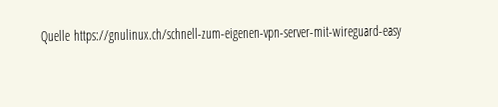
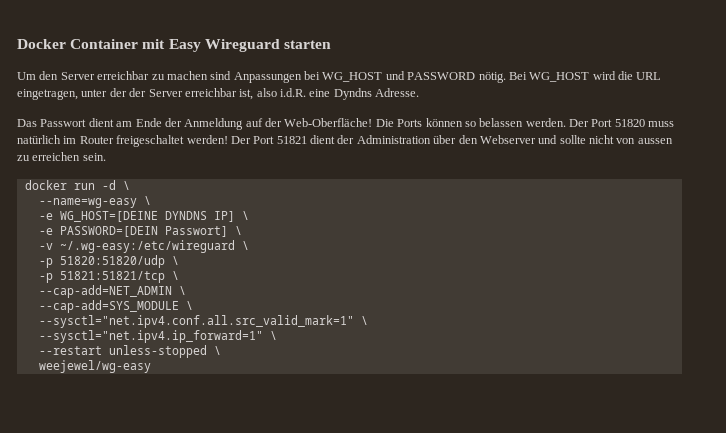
- Quelle https://gnulinux.ch/schnell-zum-eigenen-vpn-server-mit-wireguard-easy
+ Docker Container mit Easy Wireguard starten
+ Um den Server erreichbar zu machen sind Anpassungen bei WG_HOST und PASSWORD nötig. Bei WG_HOST wird die URL eingetragen, unter der der Server erreichbar ist, also i.d.R. eine Dyndns Adresse.
+ Das Passwort dient am Ende der Anmeldung auf der Web-Oberfläche! Die Ports können so belassen werden. Der Port 51820 muss natürlich im Router freigeschaltet werden! Der Port 51821 dient der Administration über den Webserver und sollte nicht von aussen zu erreichen sein.
+ docker run -d \
+ --name=wg-easy \
+ -e WG_HOST=[DEINE DYNDNS IP] \
+ -e PASSWORD=[DEIN Passwort] \
+ -v ~/.wg-easy:/etc/wireguard \
+ -p 51820:51820/udp \
+ -p 51821:51821/tcp \
+ --cap-add=NET_ADMIN \
+ --cap-add=SYS_MODULE \
+ --sysctl="net.ipv4.conf.all.src_valid_mark=1" \
+ --sysctl="net.ipv4.ip_forward=1" \
+ --restart unless-stopped \
+ weejewel/wg-easy

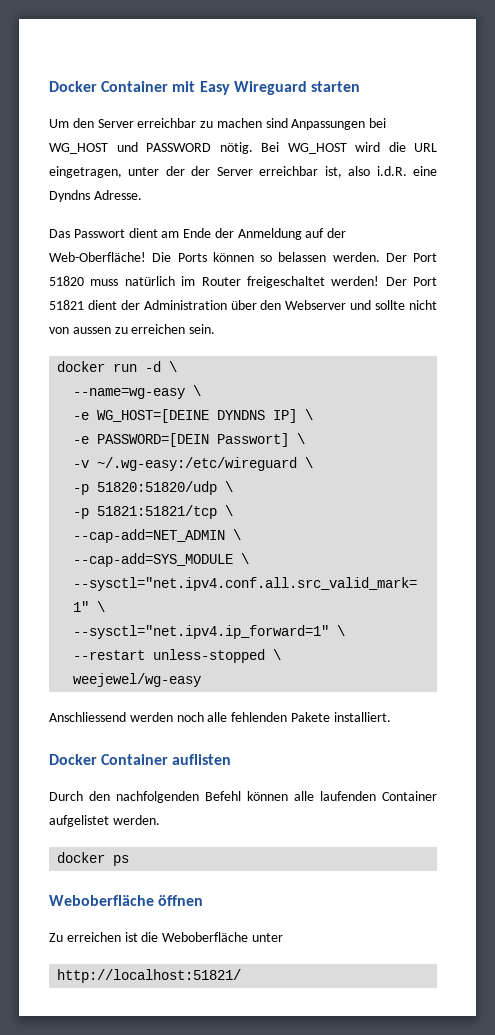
+ Anschliessend werden noch alle fehlenden Pakete installiert.
+ Docker Container auflisten
+ Durch den nachfolgenden Befehl können alle laufenden Container aufgelistet werden.
+ docker ps
+ Weboberfläche öffnen
+ Zu erreichen ist die Weboberfläche unter
+ http://localhost:51821/

